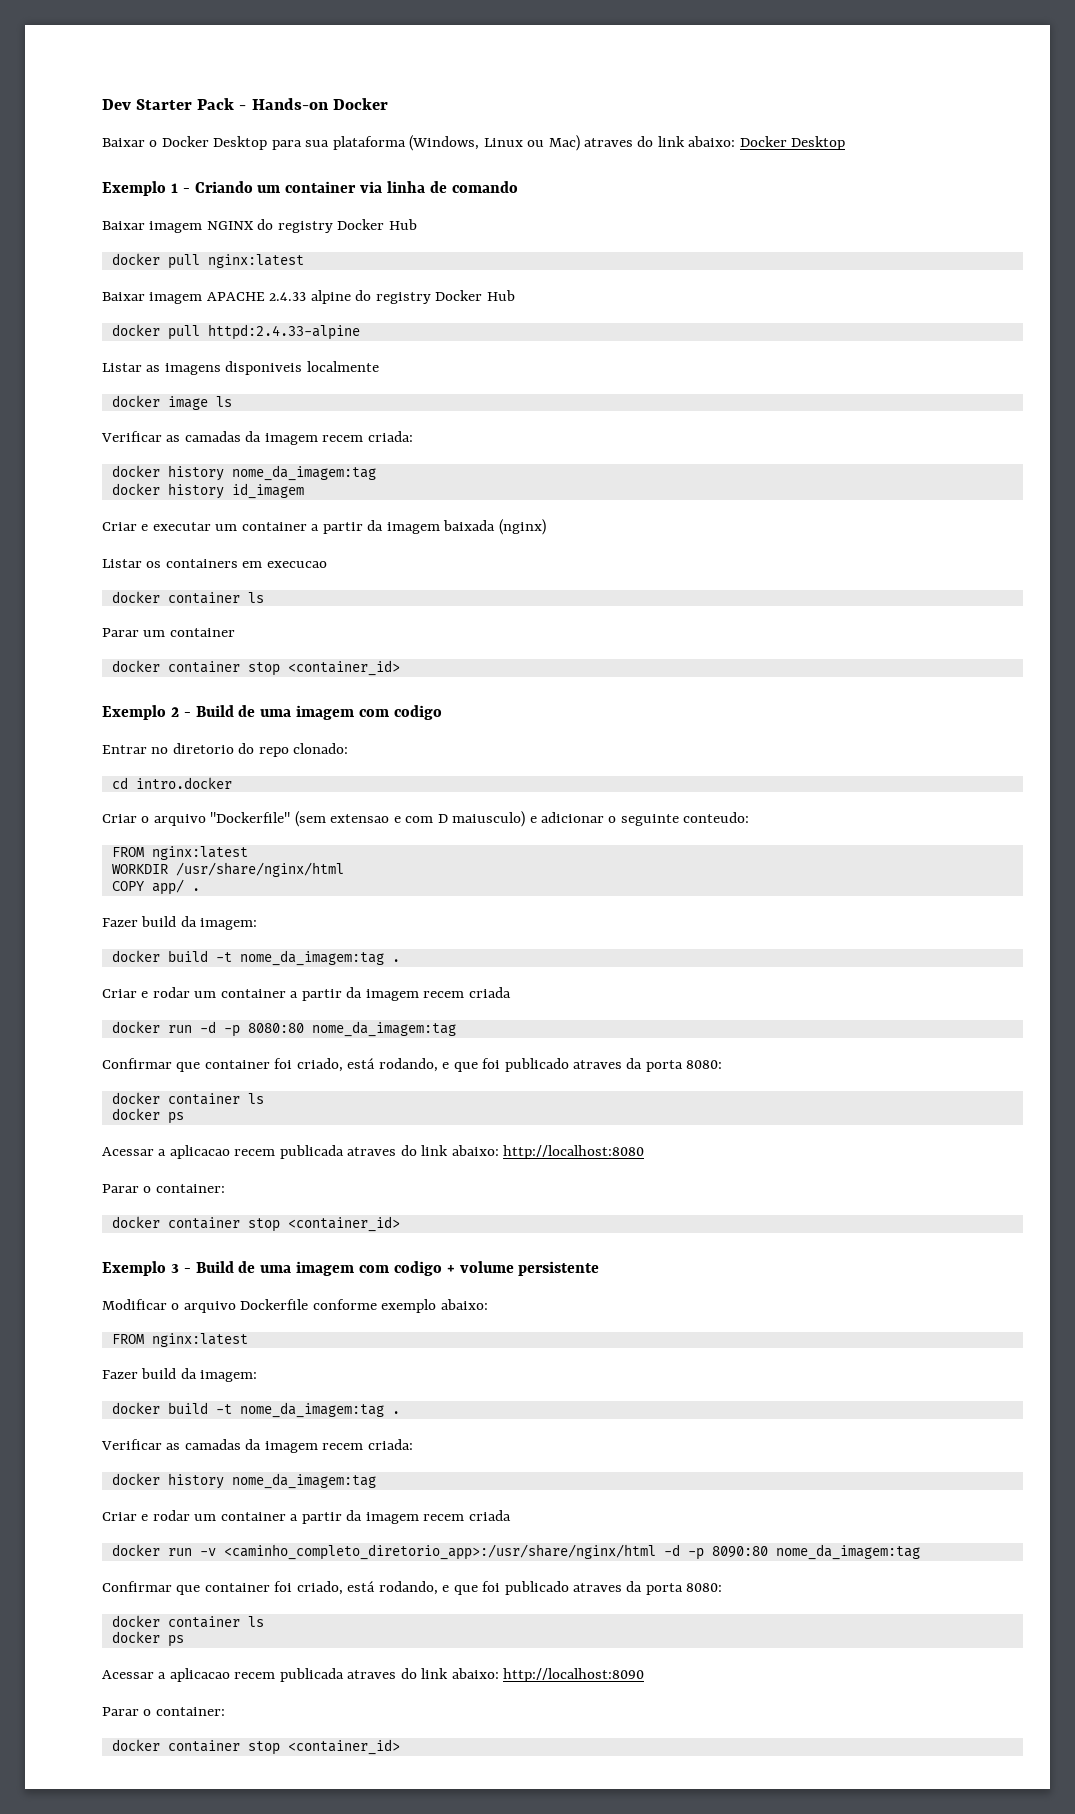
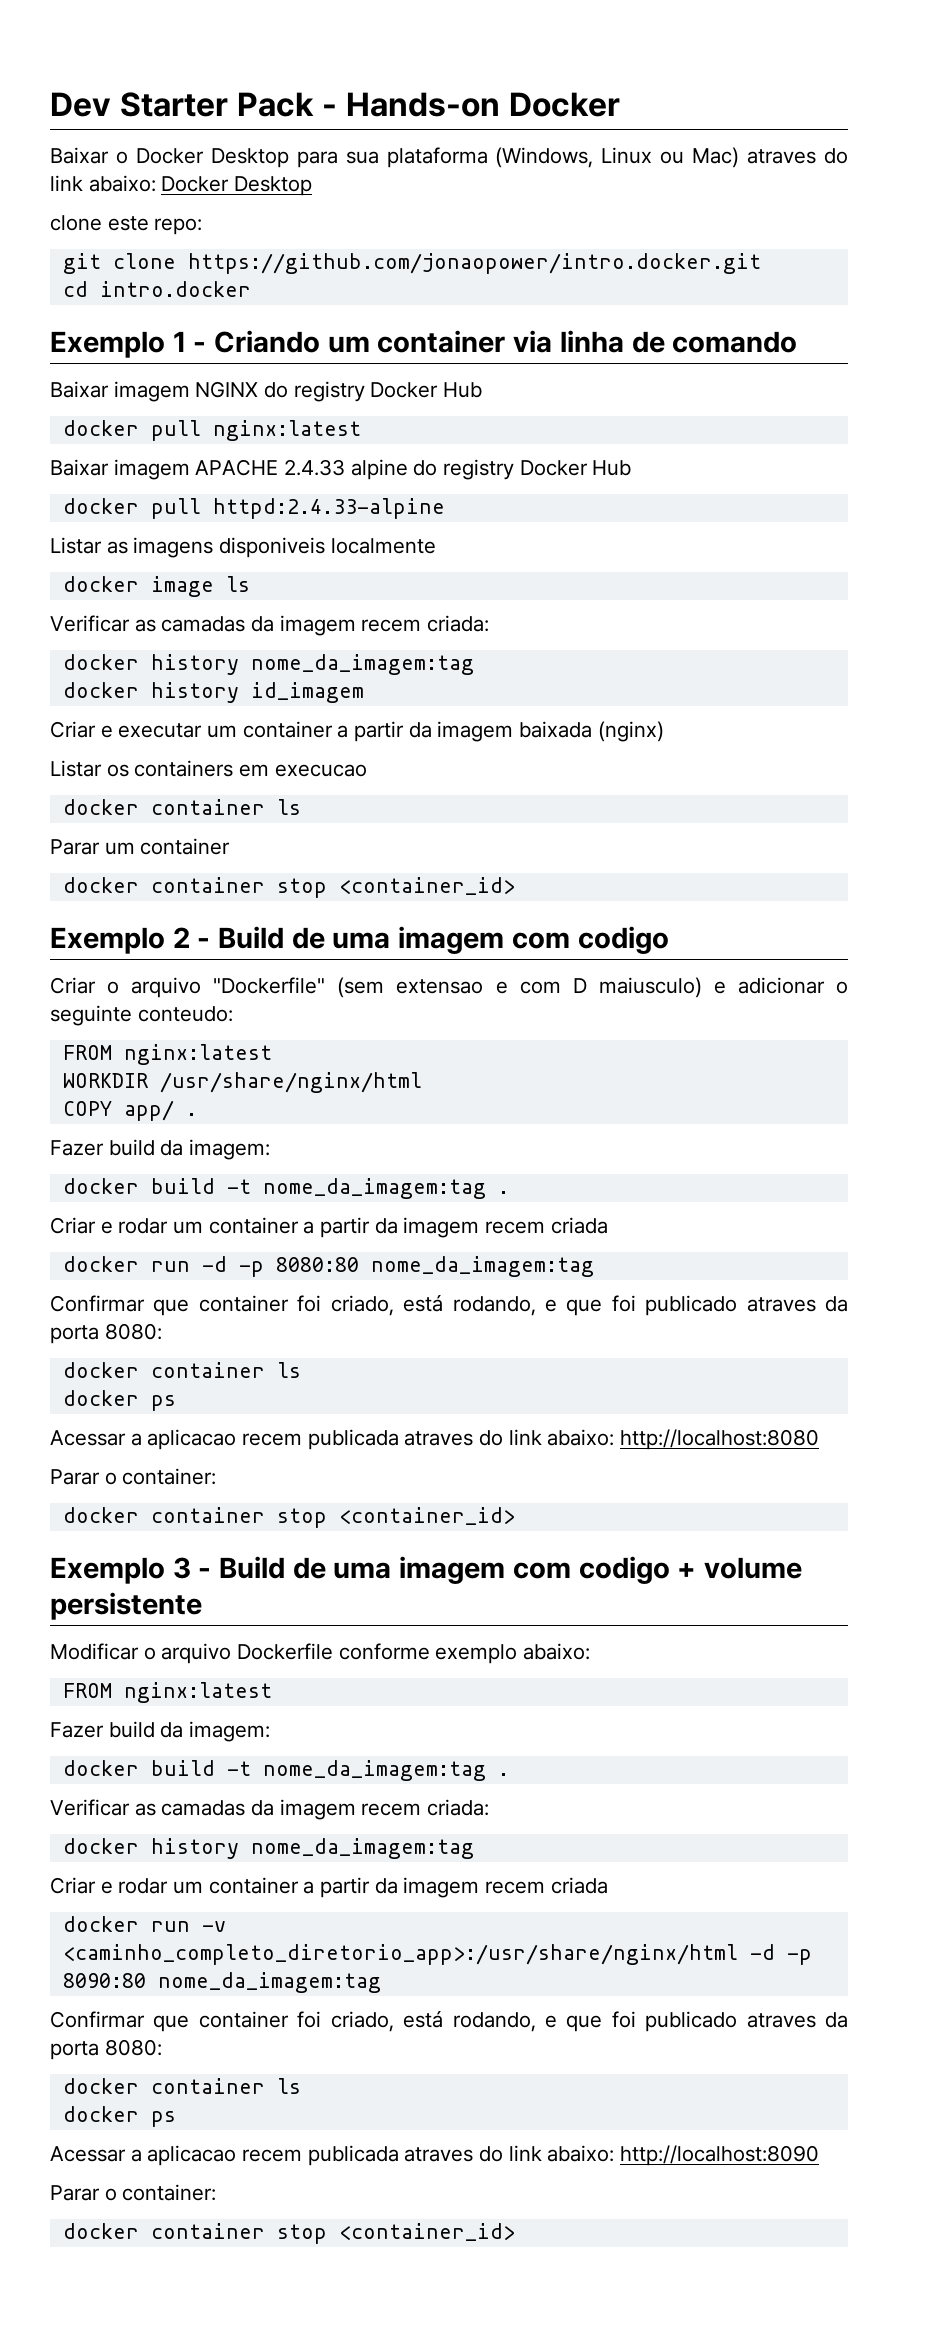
+ clone este repo:
+ git clone https://github.com/jonaopower/intro.docker.git
+ cd intro.docker
- Entrar no diretorio do repo clonado:
- cd intro.docker

